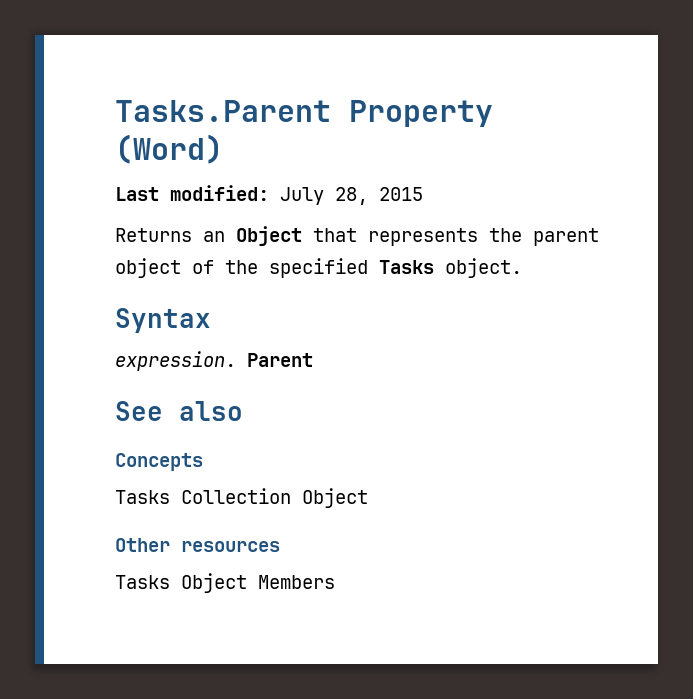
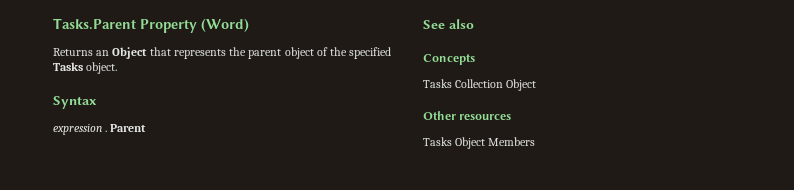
- Last modified: July 28, 2015
- expression.
+ expression .

